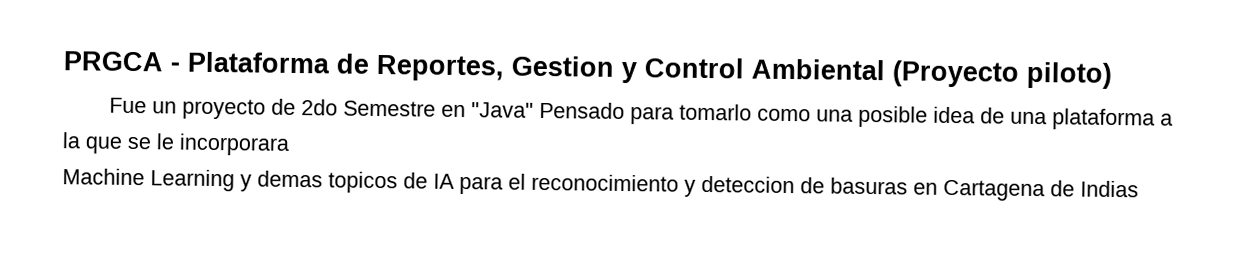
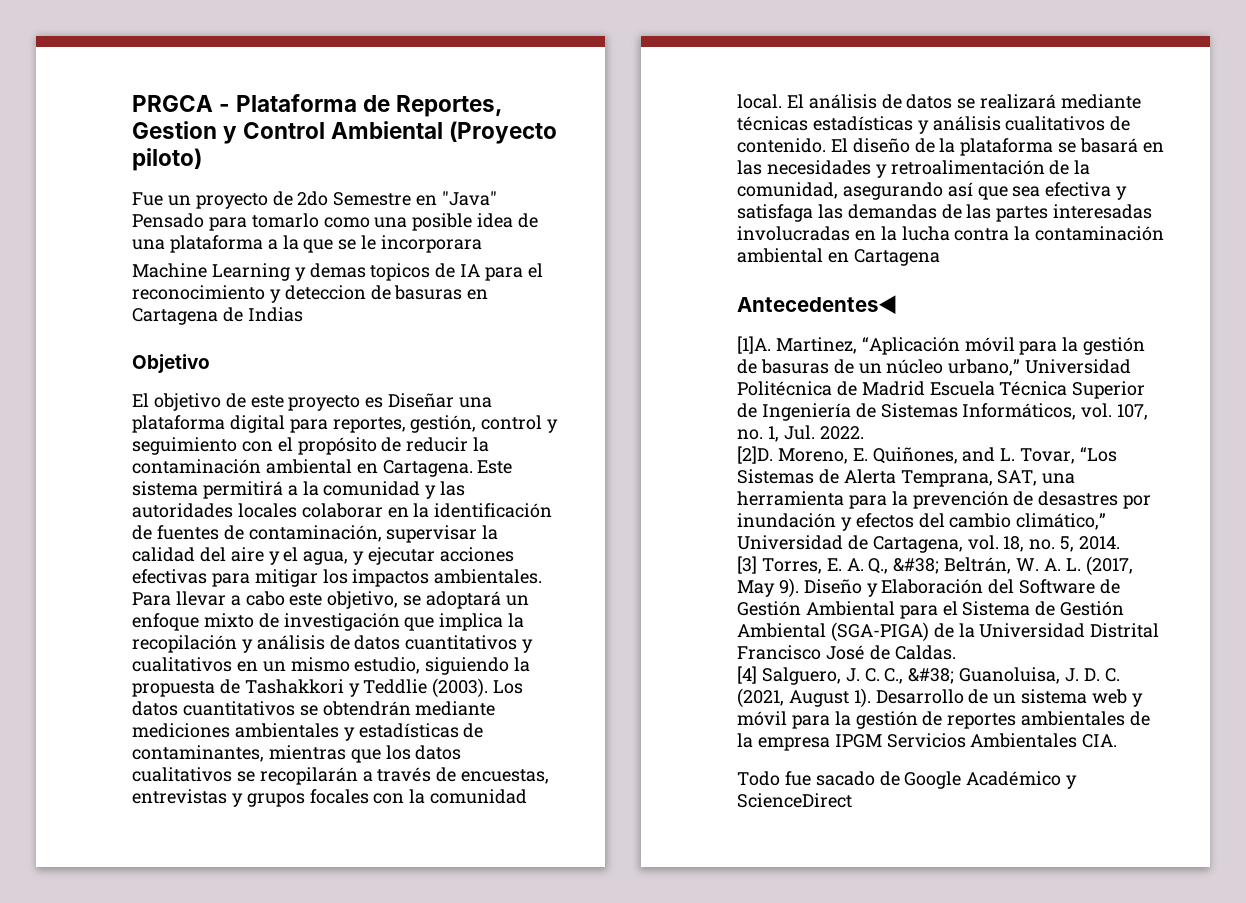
+ Objetivo
+ El objetivo de este proyecto es Diseñar una plataforma digital para reportes, gestión, control y seguimiento con el propósito de reducir la contaminación ambiental en Cartagena. Este sistema permitirá a la comunidad y las autoridades locales colaborar en la identificación de fuentes de contaminación, supervisar la calidad del aire y el agua, y ejecutar acciones efectivas para mitigar los impactos ambientales. Para llevar a cabo este objetivo, se adoptará un enfoque mixto de investigación que implica la recopilación y análisis de datos cuantitativos y cualitativos en un mismo estudio, siguiendo la propuesta de Tashakkori y Teddlie (2003). Los datos cuantitativos se obtendrán mediante mediciones ambientales y estadísticas de contaminantes, mientras que los datos cualitativos se recopilarán a través de encuestas, entrevistas y grupos focales con la comunidad local. El análisis de datos se realizará mediante técnicas estadísticas y análisis cualitativos de contenido. El diseño de la plataforma se basará en las necesidades y retroalimentación de la comunidad, asegurando así que sea efectiva y satisfaga las demandas de las partes interesadas involucradas en la lucha contra la contaminación ambiental en Cartagena
+ Antecedentes◀
+ [1]A. Martinez, “Aplicación móvil para la gestión de basuras de un núcleo urbano,” Universidad Politécnica de Madrid Escuela Técnica Superior de Ingeniería de Sistemas Informáticos, vol. 107, no. 1, Jul. 2022.
+ [2]D. Moreno, E. Quiñones, and L. Tovar, “Los Sistemas de Alerta Temprana, SAT, una herramienta para la prevención de desastres por inundación y efectos del cambio climático,” Universidad de Cartagena, vol. 18, no. 5, 2014.
+ [3] Torres, E. A. Q., &#38; Beltrán, W. A. L. (2017, May 9). Diseño y Elaboración del Software de Gestión Ambiental para el Sistema de Gestión Ambiental (SGA-PIGA) de la Universidad Distrital Francisco José de Caldas.
+ [4] Salguero, J. C. C., &#38; Guanoluisa, J. D. C. (2021, August 1). Desarrollo de un sistema web y móvil para la gestión de reportes ambientales de la empresa IPGM Servicios Ambientales CIA.
+ Todo fue sacado de Google Académico y ScienceDirect

